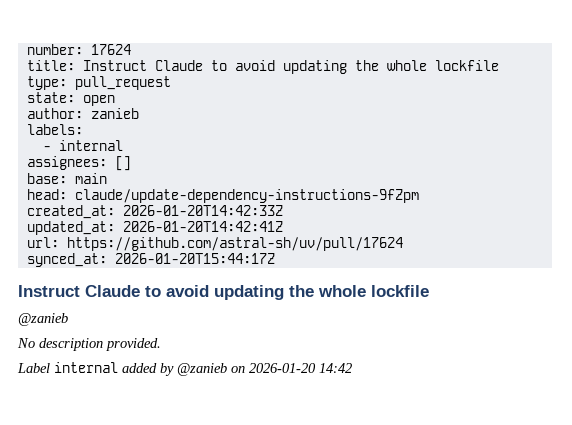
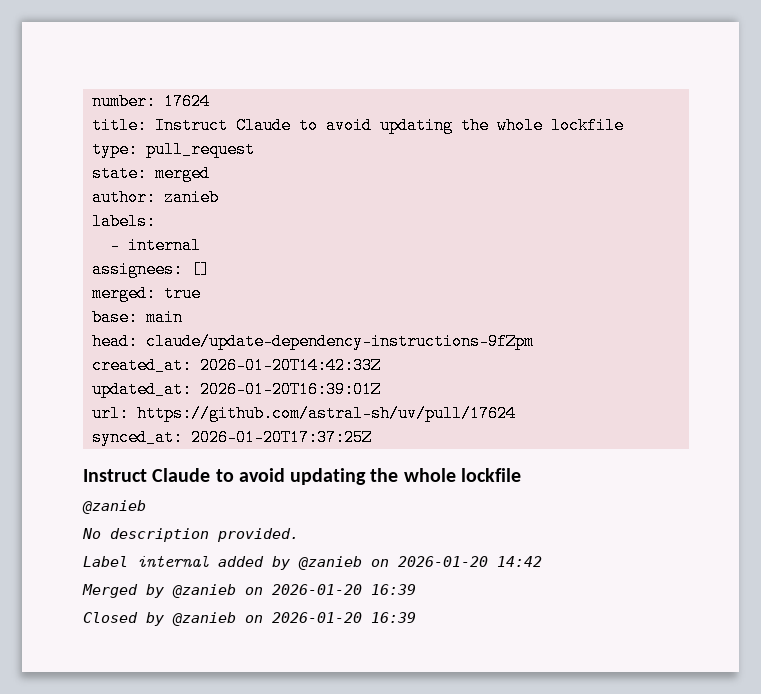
- state: open
+ state: merged
+ merged: true
- updated_at: 2026-01-20T14:42:41Z
+ updated_at: 2026-01-20T16:39:01Z
- synced_at: 2026-01-20T15:44:17Z
+ synced_at: 2026-01-20T17:37:25Z
+ Merged by @zanieb on 2026-01-20 16:39
+ Closed by @zanieb on 2026-01-20 16:39

